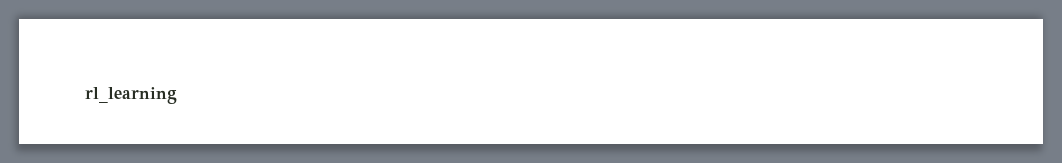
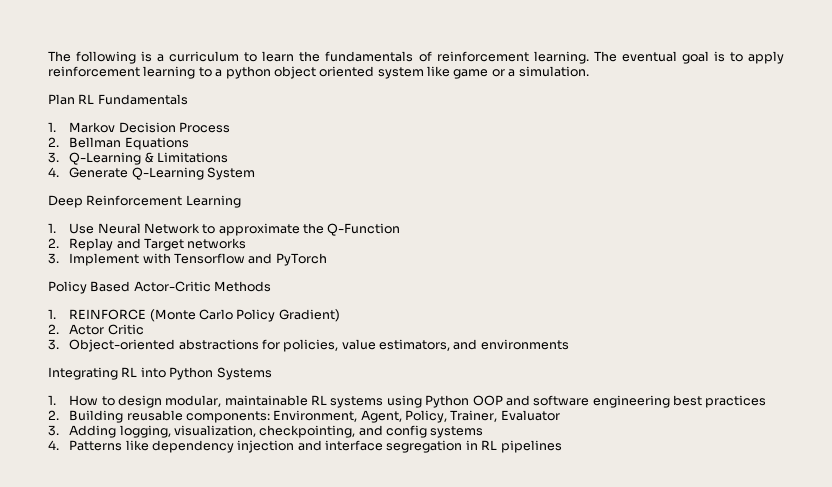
- rl_learning
+ The following is a curriculum to learn the fundamentals of reinforcement learning. The eventual goal is to apply reinforcement learning to a python object oriented system like game or a simulation.
+ Plan RL Fundamentals
+ 1. Markov Decision Process
+ 2. Bellman Equations
+ 3. Q-Learning & Limitations
+ 4. Generate Q-Learning System
+ Deep Reinforcement Learning
+ 1. Use Neural Network to approximate the Q-Function
+ 2. Replay and Target networks
+ 3. Implement with Tensorflow and PyTorch
+ Policy Based Actor-Critic Methods
+ 1. REINFORCE (Monte Carlo Policy Gradient)
+ 2. Actor Critic
+ 3. Object-oriented abstractions for policies, value estimators, and environments
+ Integrating RL into Python Systems
+ 1. How to design modular, maintainable RL systems using Python OOP and software engineering best practices
+ 2. Building reusable components: Environment, Agent, Policy, Trainer, Evaluator
+ 3. Adding logging, visualization, checkpointing, and config systems
+ 4. Patterns like dependency injection and interface segregation in RL pipelines

